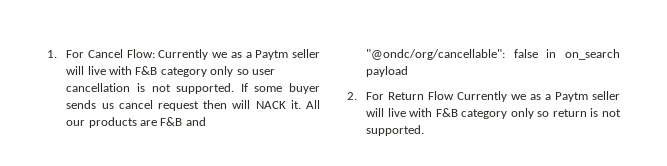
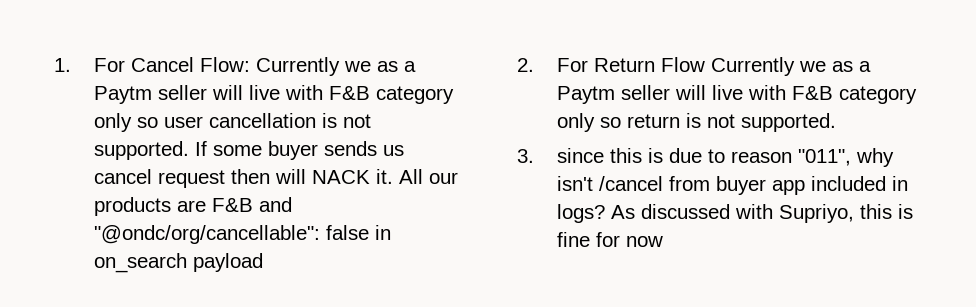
+ 3. since this is due to reason "011", why isn't /cancel from buyer app included in logs? As discussed with Supriyo, this is fine for now

